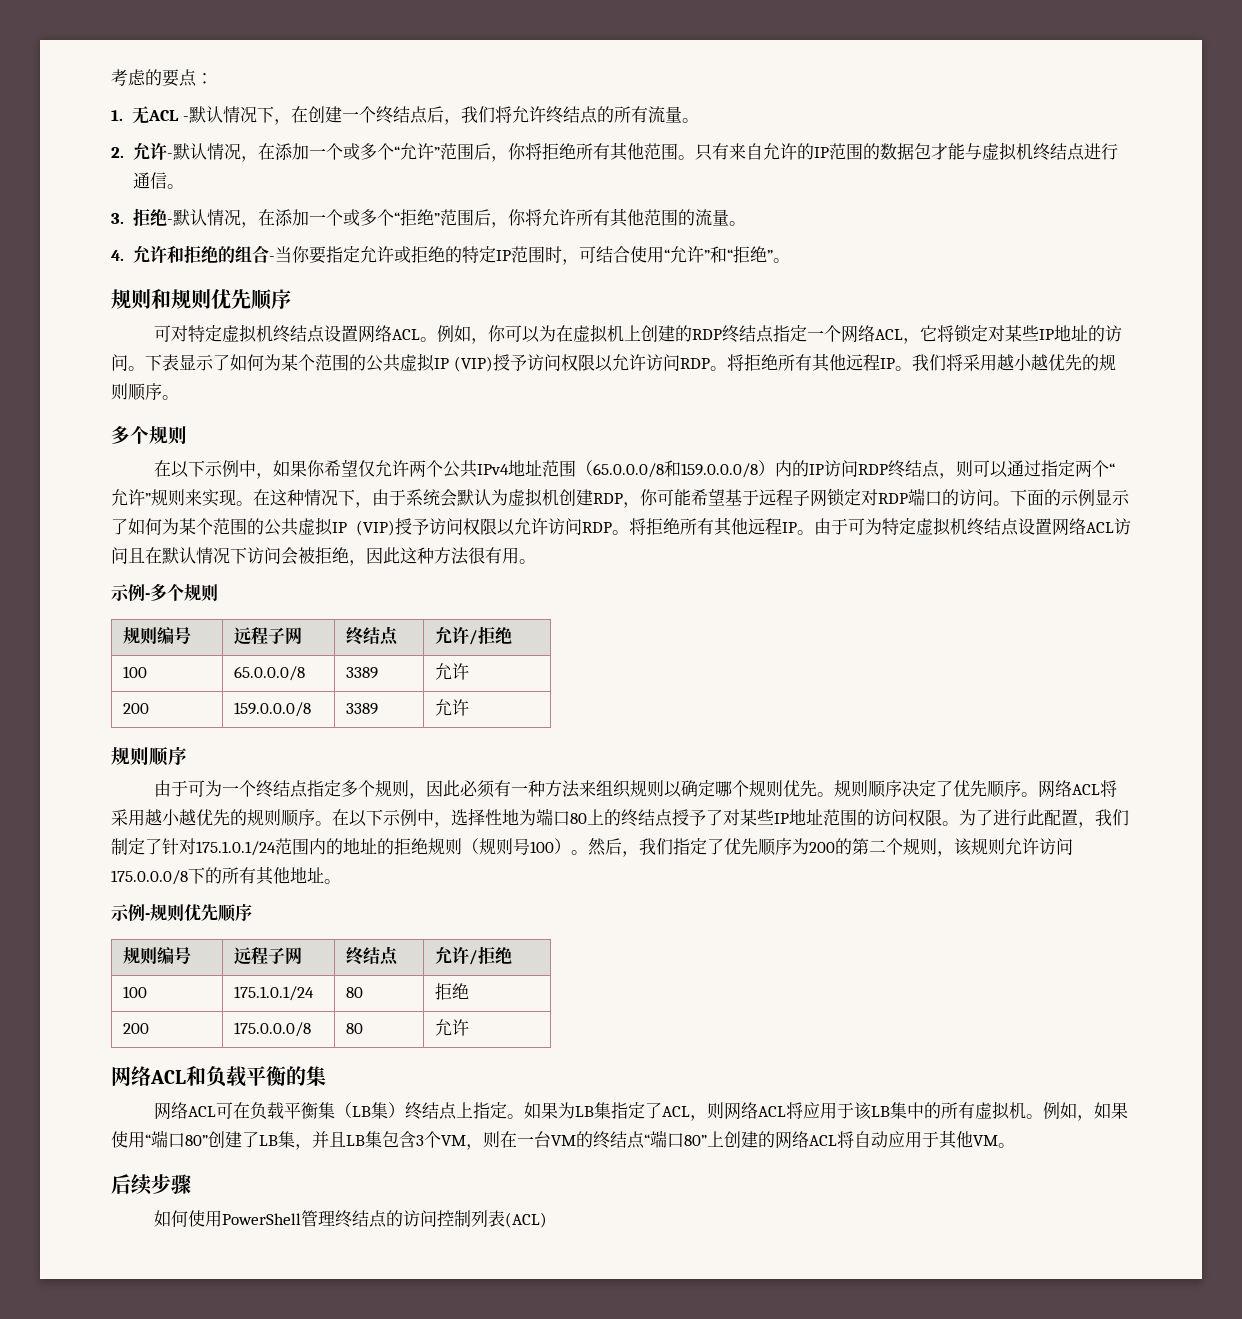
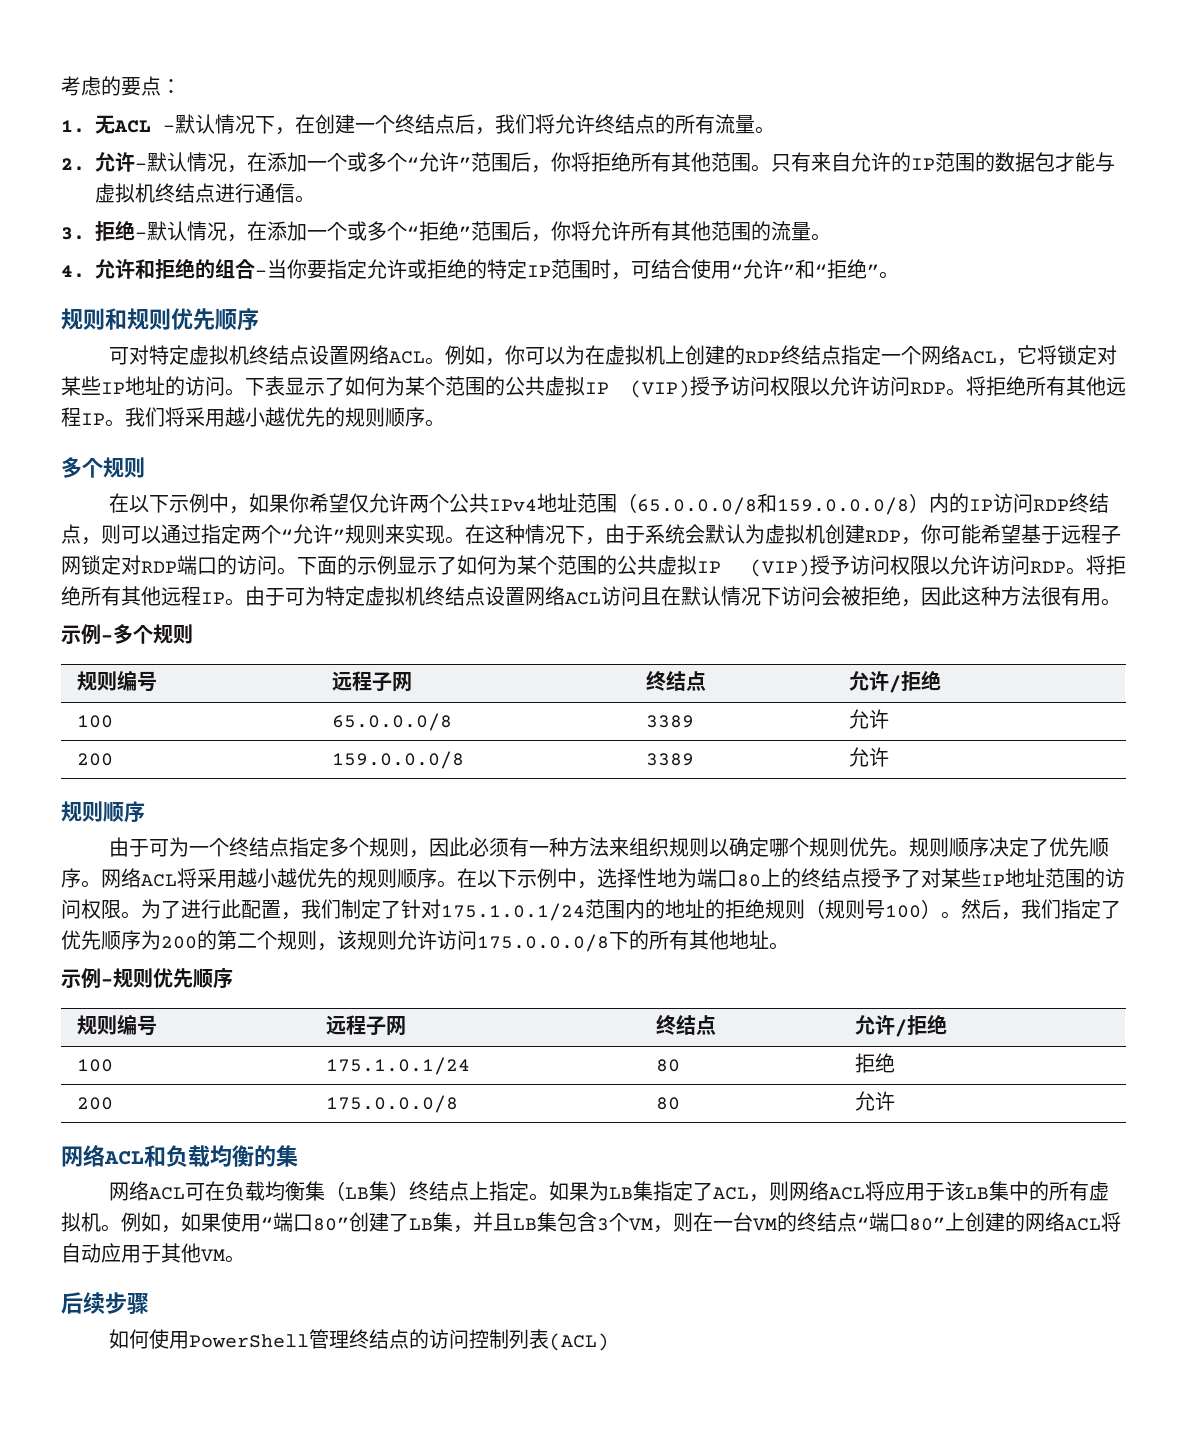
- 网络ACL和负载平衡的集
+ 网络ACL和负载均衡的集
- 网络ACL可在负载平衡集（LB集）终结点上指定。
+ 网络ACL可在负载均衡集（LB集）终结点上指定。

